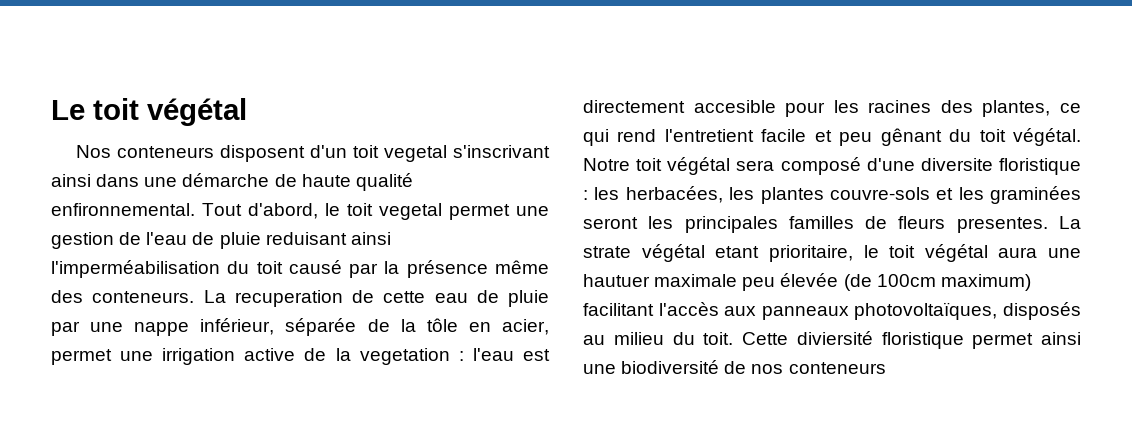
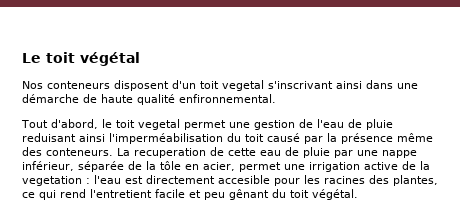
- Nos conteneurs disposent d'un toit vegetal s'inscrivant ainsi dans une démarche de haute qualité enfironnemental. Tout d'abord, le toit vegetal permet une gestion de l'eau de pluie reduisant ainsi l'imperméabilisation du toit causé par la présence même des conteneurs.
+ Nos conteneurs disposent d'un toit vegetal s'inscrivant ainsi dans une démarche de haute qualité enfironnemental.
+ Tout d'abord, le toit vegetal permet une gestion de l'eau de pluie reduisant ainsi l'imperméabilisation du toit causé par la présence même des conteneurs.
- Notre toit végétal sera composé d'une diversite floristique : les herbacées, les plantes couvre-sols et les graminées seront les principales familles de fleurs presentes. La strate végétal etant prioritaire, le toit végétal aura une hautuer maximale peu élevée (de 100cm maximum) facilitant l'accès aux panneaux photovoltaïques, disposés au milieu du toit. Cette diviersité floristique permet ainsi une biodiversité de nos conteneurs

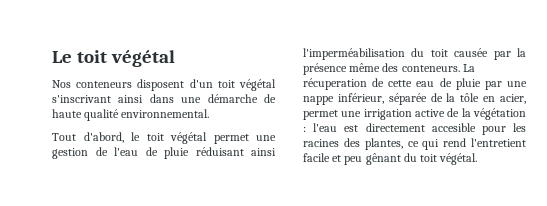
- Nos conteneurs disposent d'un toit vegetal s'inscrivant ainsi dans une démarche de haute qualité enfironnemental.
+ Nos conteneurs disposent d'un toit végétal s'inscrivant ainsi dans une démarche de haute qualité environnemental.
- Tout d'abord, le toit vegetal permet une gestion de l'eau de pluie reduisant ainsi l'imperméabilisation du toit causé par la présence même des conteneurs.
+ Tout d'abord, le toit végétal permet une gestion de l'eau de pluie réduisant ainsi l'imperméabilisation du toit causée par la présence même des conteneurs.
- La recuperation de cette eau de pluie par une nappe inférieur, séparée de la tôle en acier, permet une irrigation active de la vegetation : l'eau est directement accesible pour les racines des plantes, ce qui rend l'entretient facile et peu gênant du toit végétal.
+ La récuperation de cette eau de pluie par une nappe inférieur, séparée de la tôle en acier, permet une irrigation active de la végétation : l'eau est directement accesible pour les racines des plantes, ce qui rend l'entretient facile et peu gênant du toit végétal.

